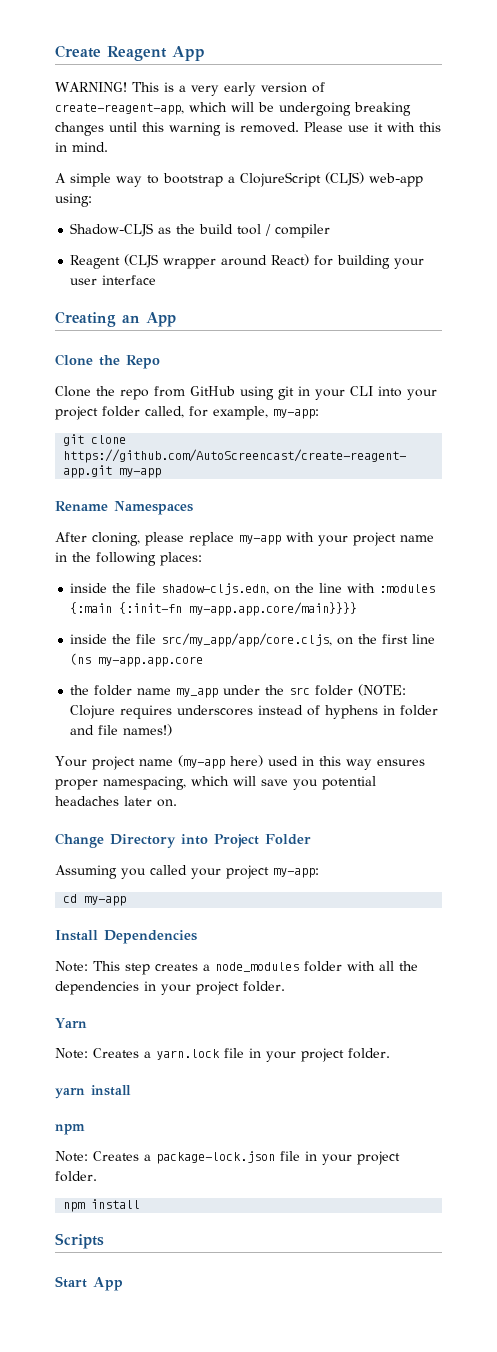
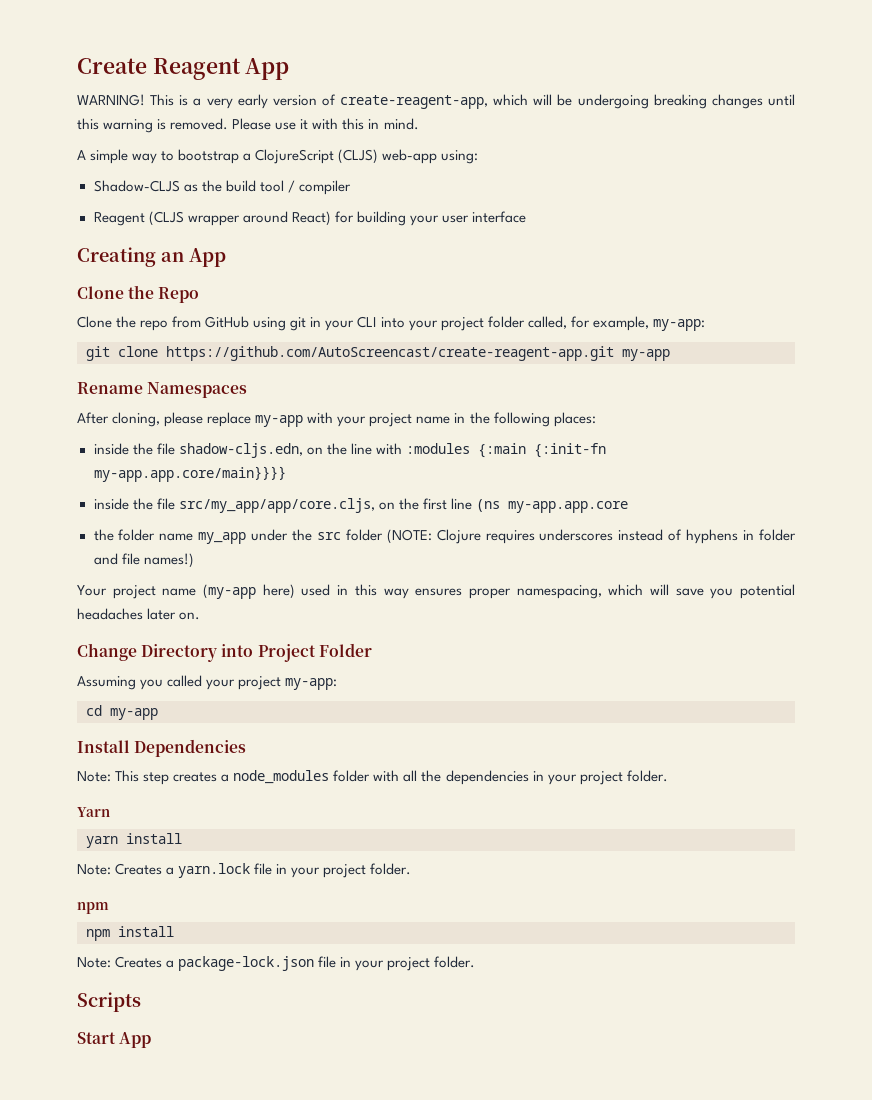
+ yarn install
  Note: Creates a yarn.lock file in your project folder.
- yarn install
  npm
+ npm install
- npm install

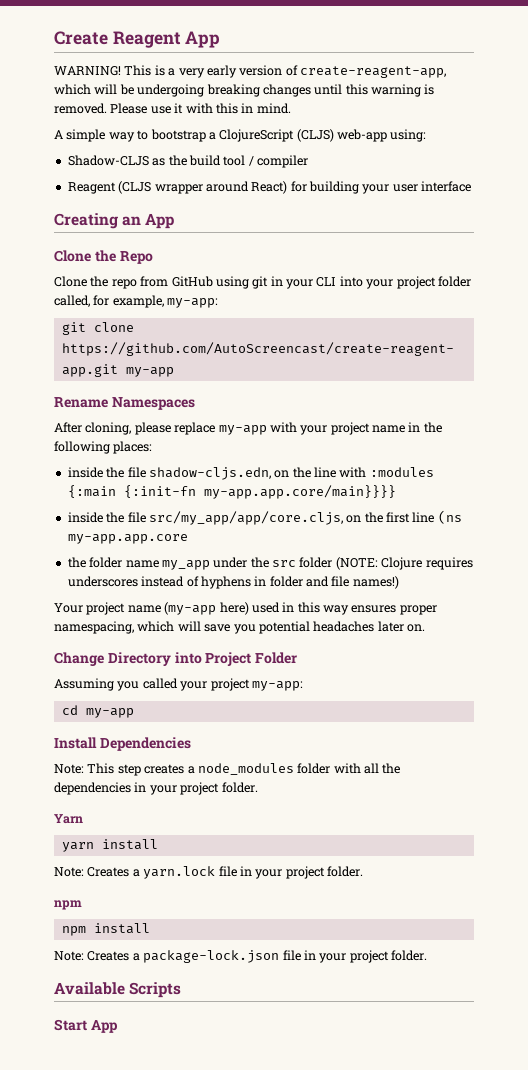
- Scripts
+ Available Scripts

